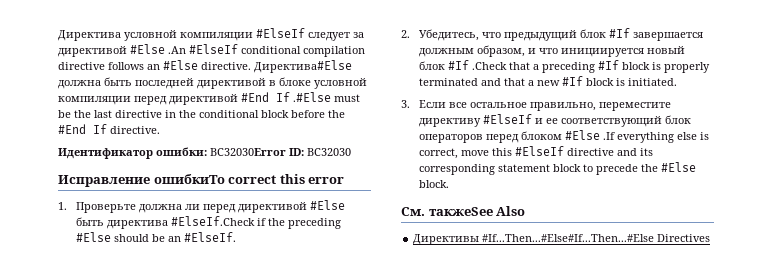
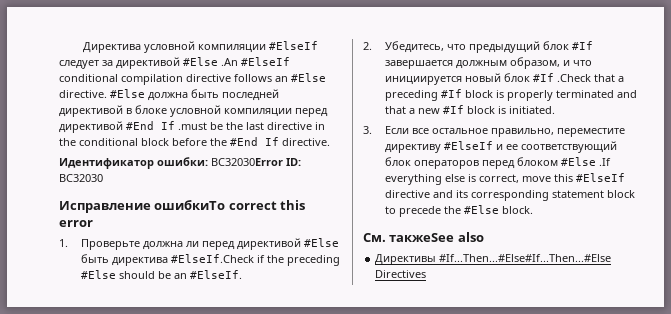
- Директива#Else должна быть последней директивой в блоке условной компиляции перед директивой #End If .#Else must be the last directive in the conditional block before the #End If directive.
+ #Else должна быть последней директивой в блоке условной компиляции перед директивой #End If .must be the last directive in the conditional block before the #End If directive.
- См. такжеSee Also
+ См. такжеSee also

